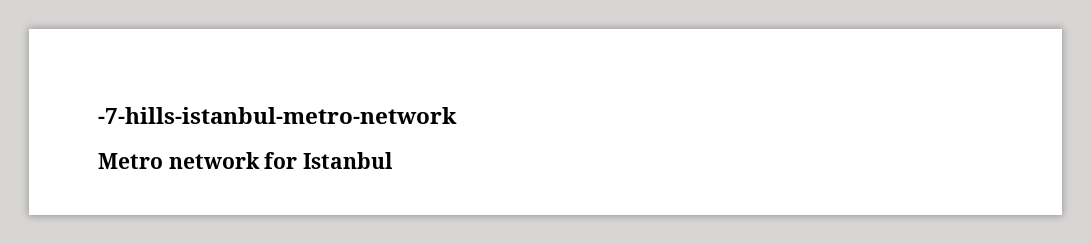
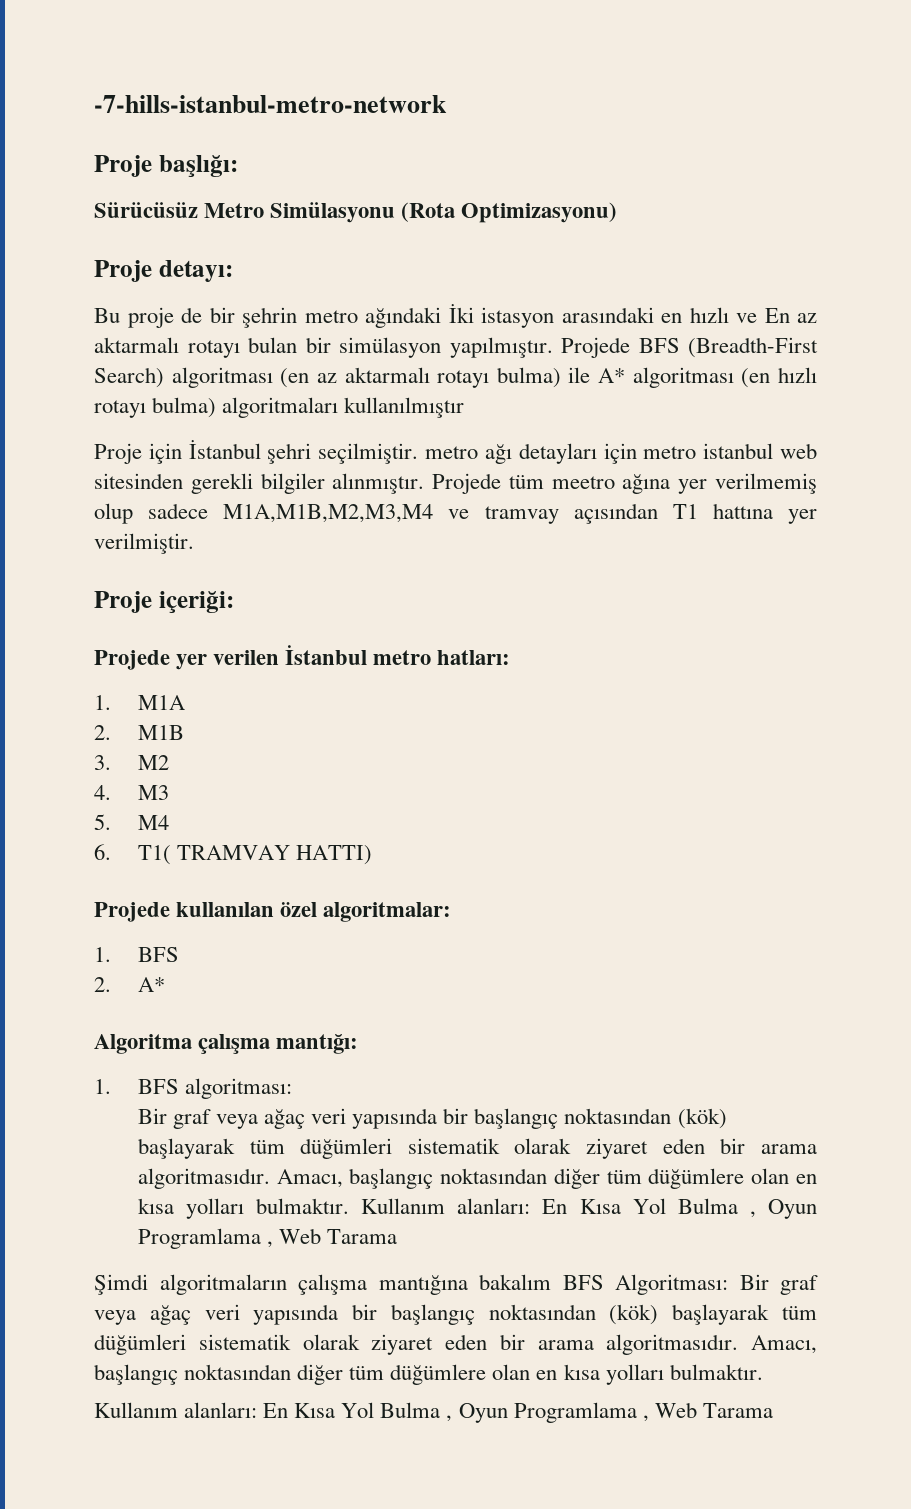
- Metro network for Istanbul
+ Proje başlığı:
+ Sürücüsüz Metro Simülasyonu (Rota Optimizasyonu)
+ Proje detayı:
+ Bu proje de bir şehrin metro ağındaki İki istasyon arasındaki en hızlı ve En az aktarmalı rotayı bulan bir simülasyon yapılmıştır. Projede BFS (Breadth-First Search) algoritması (en az aktarmalı rotayı bulma) ile A* algoritması (en hızlı rotayı bulma) algoritmaları kullanılmıştır
+ Proje için İstanbul şehri seçilmiştir. metro ağı detayları için metro istanbul web sitesinden gerekli bilgiler alınmıştır. Projede tüm meetro ağına yer verilmemiş olup sadece M1A,M1B,M2,M3,M4 ve tramvay açısından T1 hattına yer verilmiştir.
+ Proje içeriği:
+ Projede yer verilen İstanbul metro hatları:
+ 1. M1A
+ 2. M1B
+ 3. M2
+ 4. M3
+ 5. M4
+ 6. T1( TRAMVAY HATTI)
+ Projede kullanılan özel algoritmalar:
+ 1. BFS
+ 2. A*
+ Algoritma çalışma mantığı:
+ 1. BFS algoritması:
+ Bir graf veya ağaç veri yapısında bir başlangıç noktasından (kök) başlayarak tüm düğümleri sistematik olarak ziyaret eden bir arama algoritmasıdır. Amacı, başlangıç noktasından diğer tüm düğümlere olan en kısa yolları bulmaktır. Kullanım alanları: En Kısa Yol Bulma , Oyun Programlama , Web Tarama
+ Şimdi algoritmaların çalışma mantığına bakalım BFS Algoritması: Bir graf veya ağaç veri yapısında bir başlangıç noktasından (kök) başlayarak tüm düğümleri sistematik olarak ziyaret eden bir arama algoritmasıdır. Amacı, başlangıç noktasından diğer tüm düğümlere olan en kısa yolları bulmaktır.
+ Kullanım alanları: En Kısa Yol Bulma , Oyun Programlama , Web Tarama

